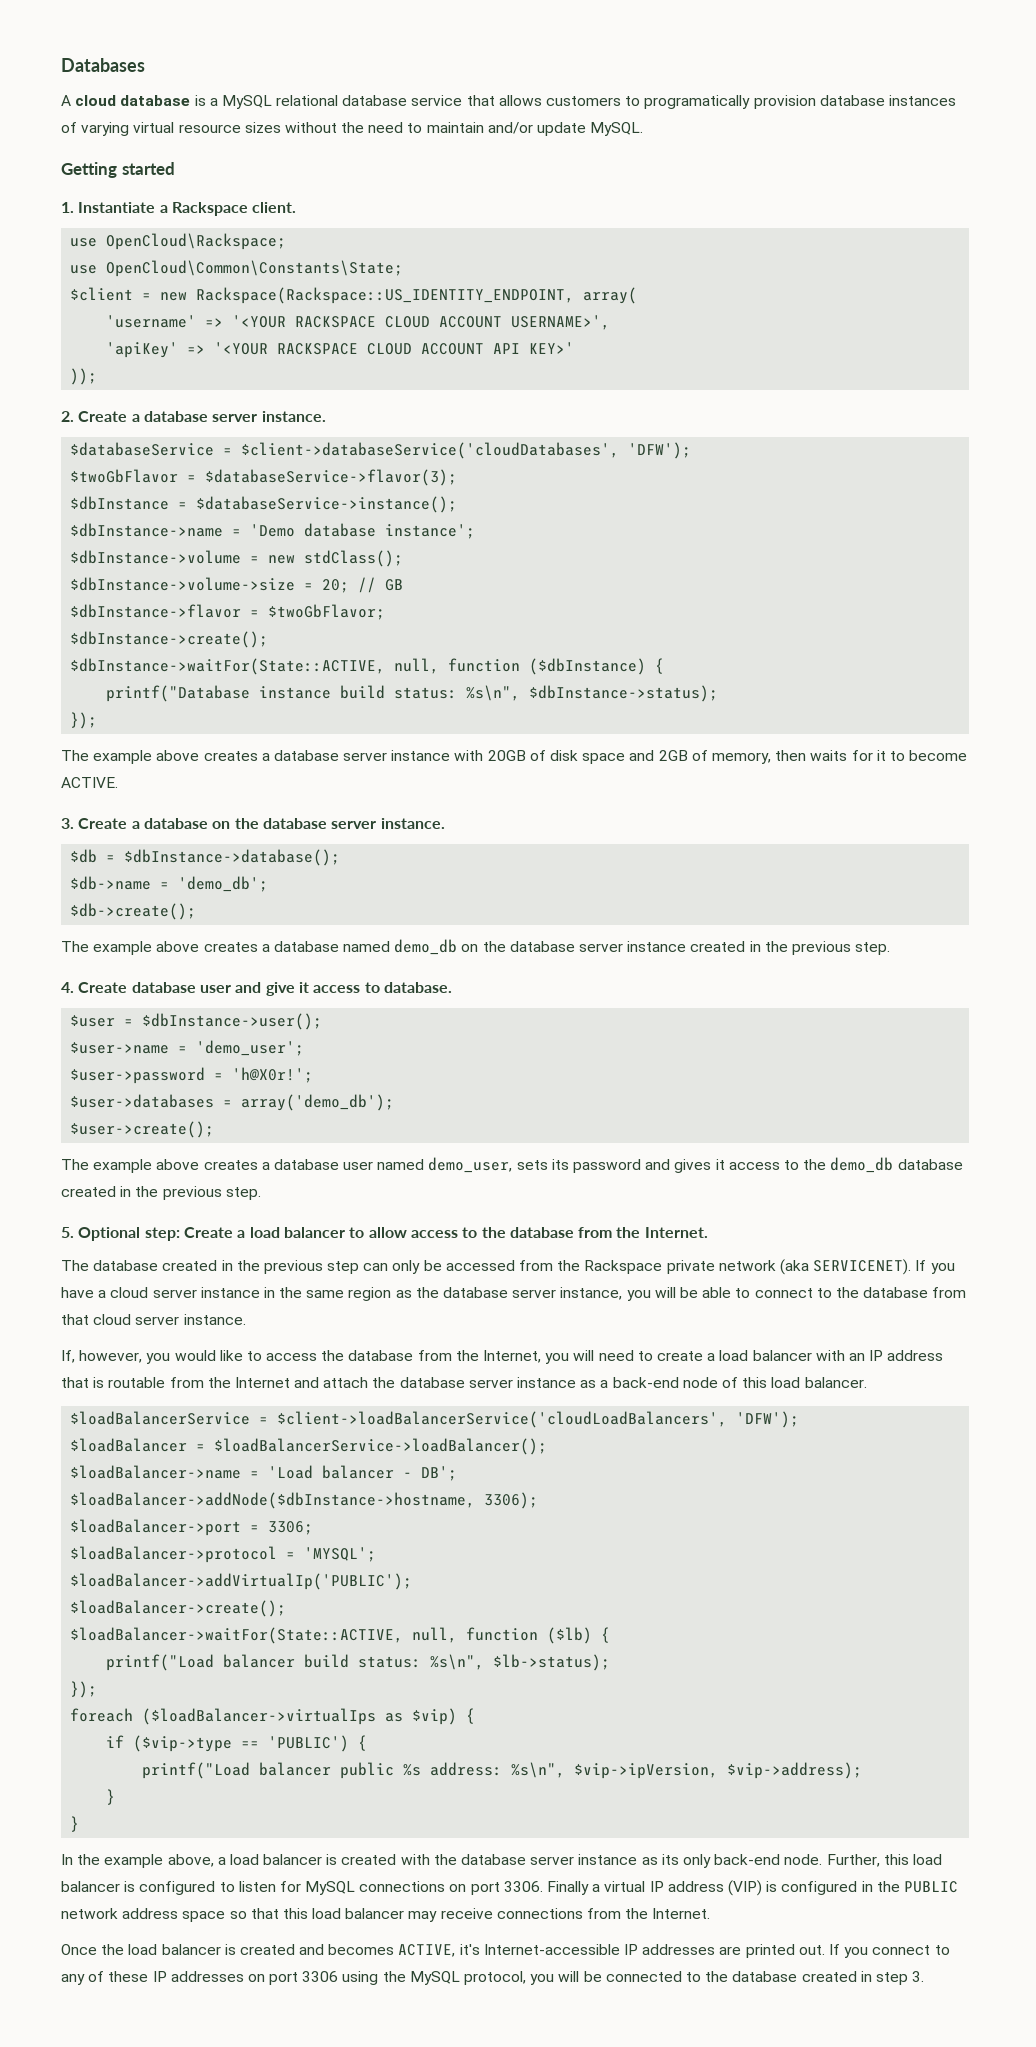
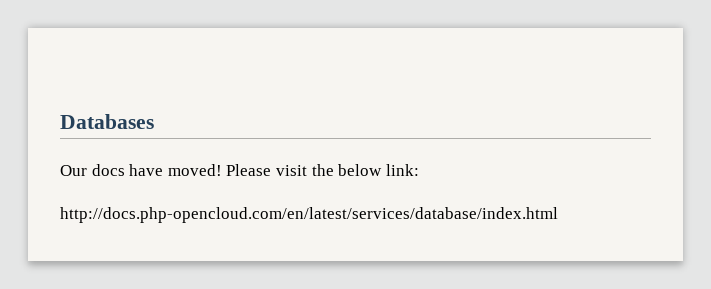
- A cloud database is a MySQL relational database service that allows customers to programatically provision database instances of varying virtual resource sizes without the need to maintain and/or update MySQL.
- Getting started
- 1. Instantiate a Rackspace client.
- use OpenCloud\Rackspace;
- use OpenCloud\Common\Constants\State;
- $client = new Rackspace(Rackspace::US_IDENTITY_ENDPOINT, array(
- 'username' => '<YOUR RACKSPACE CLOUD ACCOUNT USERNAME>',
- 'apiKey' => '<YOUR RACKSPACE CLOUD ACCOUNT API KEY>'
- ));
- 2. Create a database server instance.
- $databaseService = $client->databaseService('cloudDatabases', 'DFW');
- $twoGbFlavor = $databaseService->flavor(3);
- $dbInstance = $databaseService->instance();
- $dbInstance->name = 'Demo database instance';
- $dbInstance->volume = new stdClass();
- $dbInstance->volume->size = 20; // GB
- $dbInstance->flavor = $twoGbFlavor;
- $dbInstance->create();
- $dbInstance->waitFor(State::ACTIVE, null, function ($dbInstance) {
- printf("Database instance build status: %s\n", $dbInstance->status);
- });
- The example above creates a database server instance with 20GB of disk space and 2GB of memory, then waits for it to become ACTIVE.
- 3. Create a database on the database server instance.
- $db = $dbInstance->database();
- $db->name = 'demo_db';
- $db->create();
- The example above creates a database named demo_db on the database server instance created in the previous step.
- 4. Create database user and give it access to database.
- $user = $dbInstance->user();
- $user->name = 'demo_user';
- $user->password = 'h@X0r!';
- $user->databases = array('demo_db');
- $user->create();
- The example above creates a database user named demo_user, sets its password and gives it access to the demo_db database created in the previous step.
- 5. Optional step: Create a load balancer to allow access to the database from the Internet.
- The database created in the previous step can only be accessed from the Rackspace private network (aka SERVICENET). If you have a cloud server instance in the same region as the database server instance, you will be able to connect to the database from that cloud server instance.
- If, however, you would like to access the database from the Internet, you will need to create a load balancer with an IP address that is routable from the Internet and attach the database server instance as a back-end node of this load balancer.
- $loadBalancerService = $client->loadBalancerService('cloudLoadBalancers', 'DFW');
- $loadBalancer = $loadBalancerService->loadBalancer();
- $loadBalancer->name = 'Load balancer - DB';
- $loadBalancer->addNode($dbInstance->hostname, 3306);
- $loadBalancer->port = 3306;
- $loadBalancer->protocol = 'MYSQL';
- $loadBalancer->addVirtualIp('PUBLIC');
- $loadBalancer->create();
- $loadBalancer->waitFor(State::ACTIVE, null, function ($lb) {
- printf("Load balancer build status: %s\n", $lb->status);
- });
- foreach ($loadBalancer->virtualIps as $vip) {
- if ($vip->type == 'PUBLIC') {
- printf("Load balancer public %s address: %s\n", $vip->ipVersion, $vip->address);
- }
- }
- In the example above, a load balancer is created with the database server instance as its only back-end node. Further, this load balancer is configured to listen for MySQL connections on port 3306. Finally a virtual IP address (VIP) is configured in the PUBLIC network address space so that this load balancer may receive connections from the Internet.
- Once the load balancer is created and becomes ACTIVE, it's Internet-accessible IP addresses are printed out. If you connect to any of these IP addresses on port 3306 using the MySQL protocol, you will be connected to the database created in step 3.
+ Our docs have moved! Please visit the below link:
+ http://docs.php-opencloud.com/en/latest/services/database/index.html

